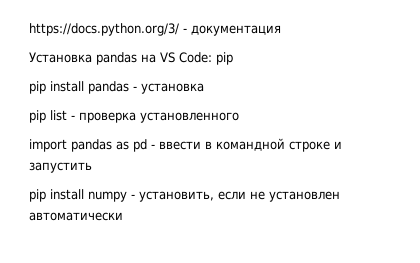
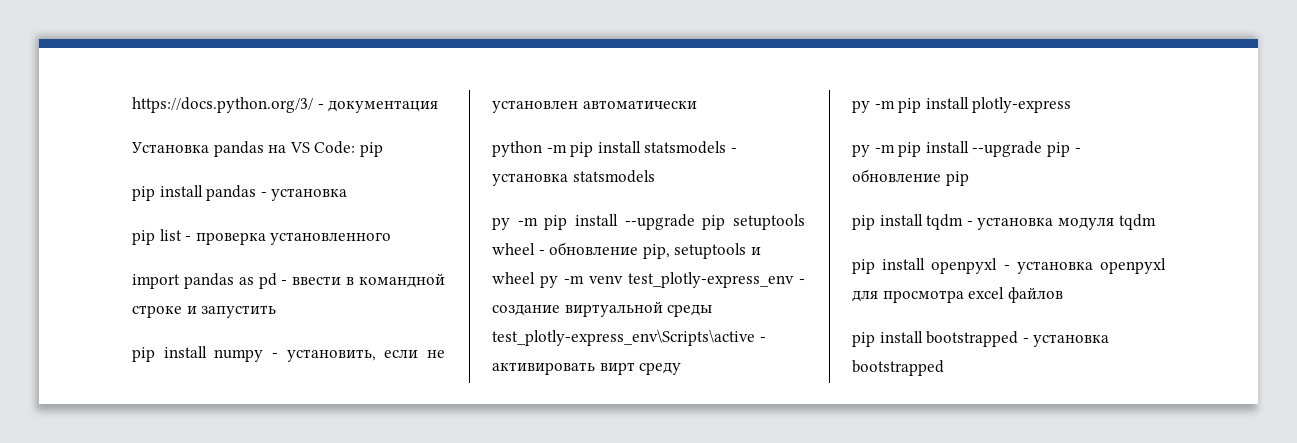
+ python -m pip install statsmodels - установка statsmodels
+ py -m pip install --upgrade pip setuptools wheel - обновление pip, setuptools и wheel py -m venv test_plotly-express_env - создание виртуальной среды test_plotly-express_env\Scripts\active - активировать вирт среду
+ py -m pip install plotly-express
+ py -m pip install --upgrade pip - обновление pip
+ pip install tqdm - установка модуля tqdm
+ pip install openpyxl - установка openpyxl для просмотра excel файлов
+ pip install bootstrapped - установка bootstrapped

